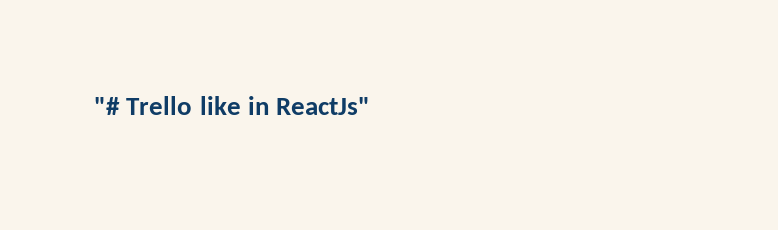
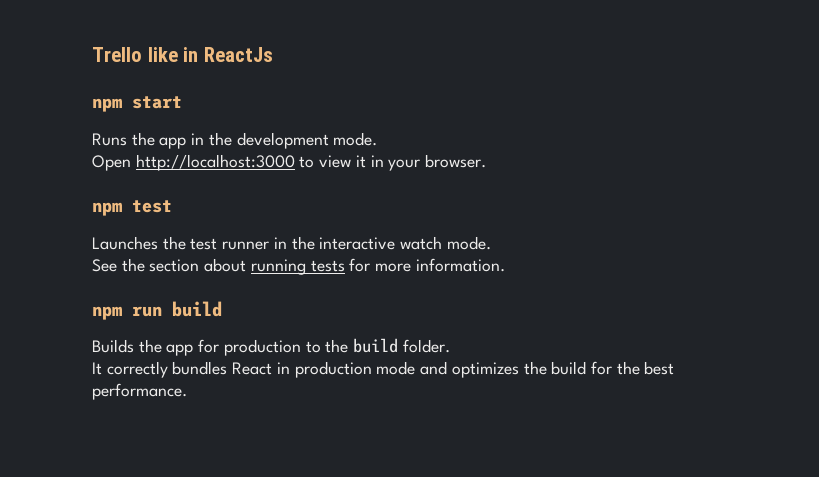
- "# Trello like in ReactJs"
+ Trello like in ReactJs
+ npm start
+ Runs the app in the development mode.
+ Open http://localhost:3000 to view it in your browser.
+ npm test
+ Launches the test runner in the interactive watch mode.
+ See the section about running tests for more information.
+ npm run build
+ Builds the app for production to the build folder.
+ It correctly bundles React in production mode and optimizes the build for the best performance.

